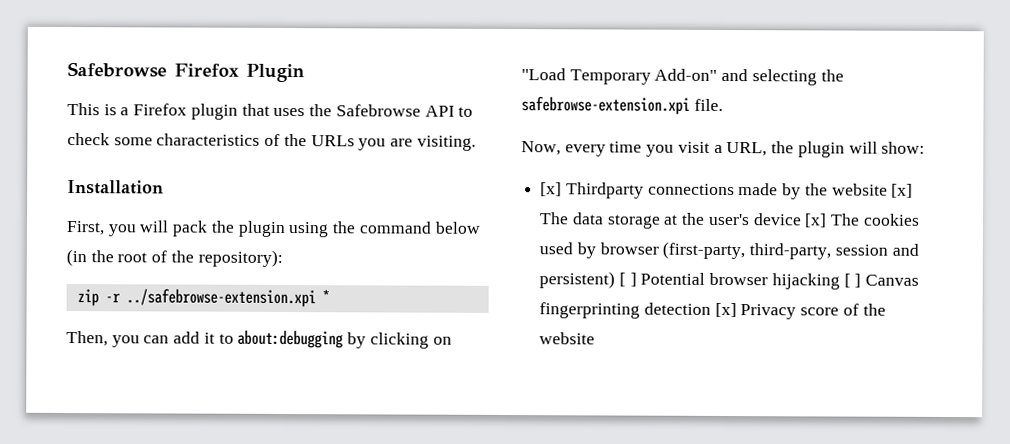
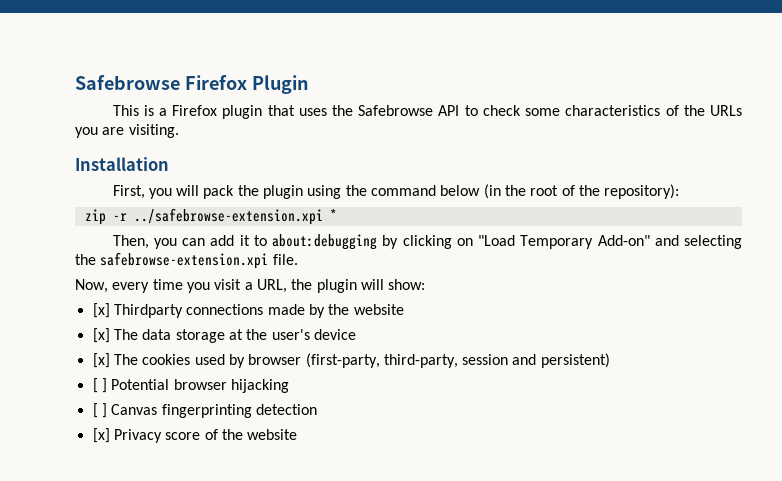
- [x] Thirdparty connections made by the website [x] The data storage at the user's device [x] The cookies used by browser (first-party, third-party, session and persistent) [ ] Potential browser hijacking [ ] Canvas fingerprinting detection [x] Privacy score of the website
+ [x] Thirdparty connections made by the website
+ [x] The data storage at the user's device
+ [x] The cookies used by browser (first-party, third-party, session and persistent)
+ [ ] Potential browser hijacking
+ [ ] Canvas fingerprinting detection
+ [x] Privacy score of the website

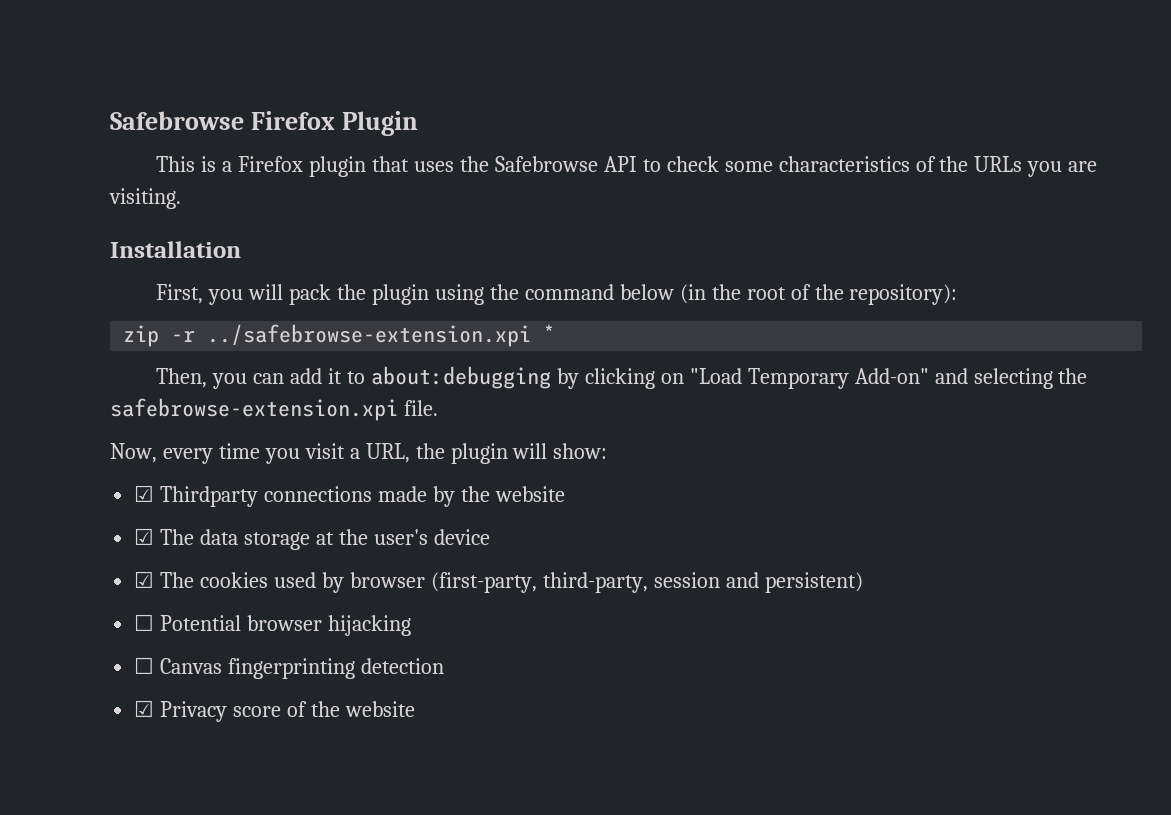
- [x] Thirdparty connections made by the website
+ ☑ Thirdparty connections made by the website
- [x] The data storage at the user's device
+ ☑ The data storage at the user's device
- [x] The cookies used by browser (first-party, third-party, session and persistent)
+ ☑ The cookies used by browser (first-party, third-party, session and persistent)
- [ ] Potential browser hijacking
+ ☐ Potential browser hijacking
- [ ] Canvas fingerprinting detection
+ ☐ Canvas fingerprinting detection
- [x] Privacy score of the website
+ ☑ Privacy score of the website

